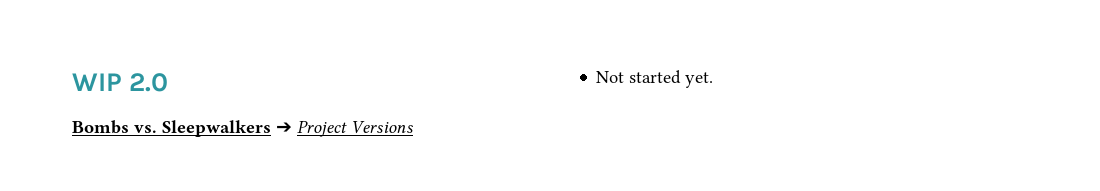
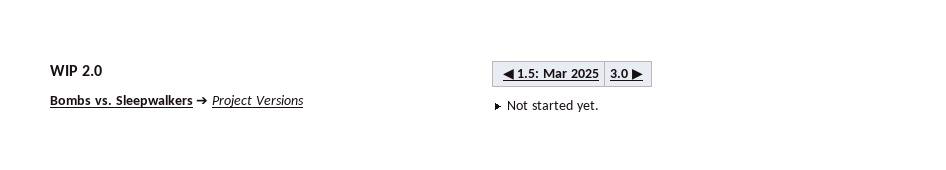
+ ◀ 1.5: Mar 2025 | 3.0 ▶

